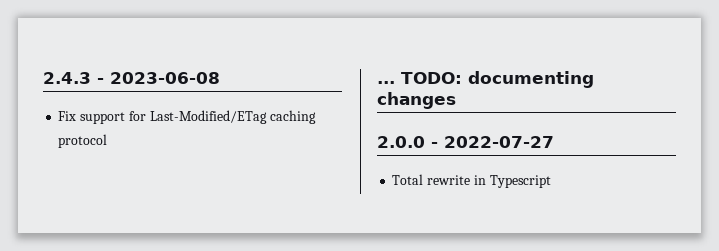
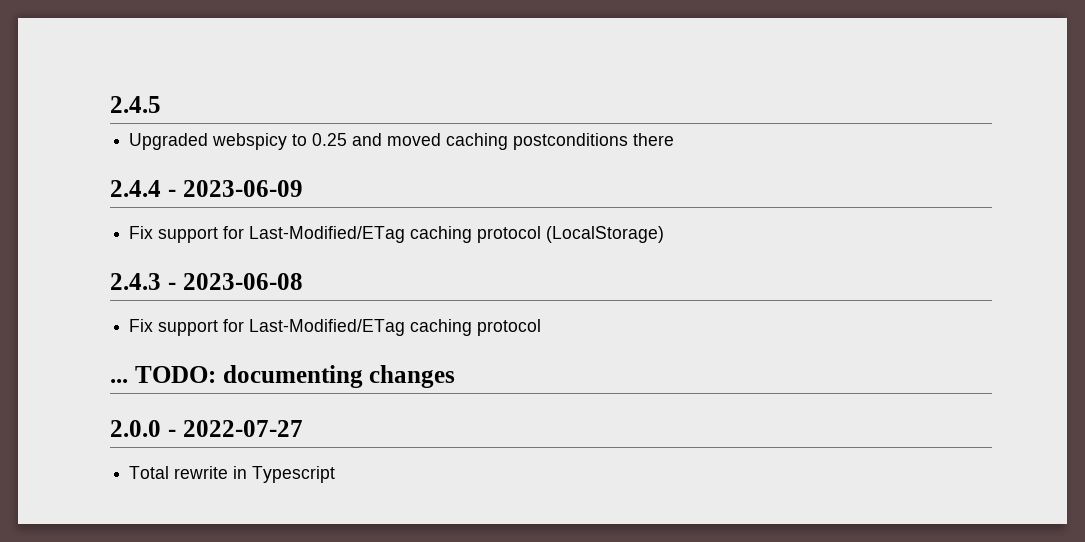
+ 2.4.5
+ Upgraded webspicy to 0.25 and moved caching postconditions there
+ 2.4.4 - 2023-06-09
+ Fix support for Last-Modified/ETag caching protocol (LocalStorage)

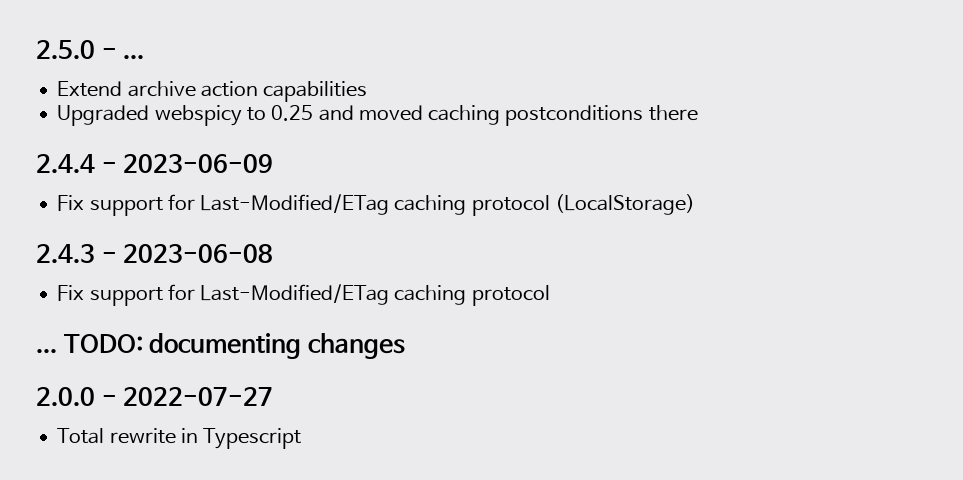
- 2.4.5
+ 2.5.0 - ...
+ Extend archive action capabilities

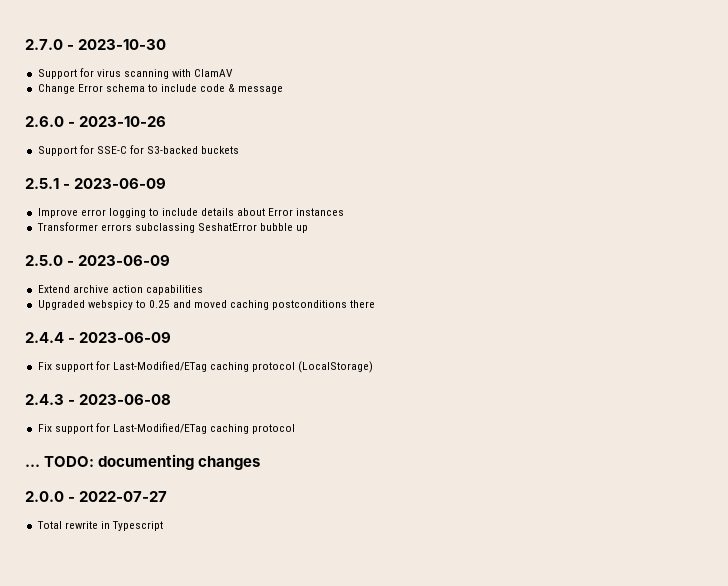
+ 2.7.0 - 2023-10-30
+ Support for virus scanning with ClamAV
+ Change Error schema to include code & message
+ 2.6.0 - 2023-10-26
+ Support for SSE-C for S3-backed buckets
+ 2.5.1 - 2023-06-09
+ Improve error logging to include details about Error instances
+ Transformer errors subclassing SeshatError bubble up
- 2.5.0 - ...
+ 2.5.0 - 2023-06-09

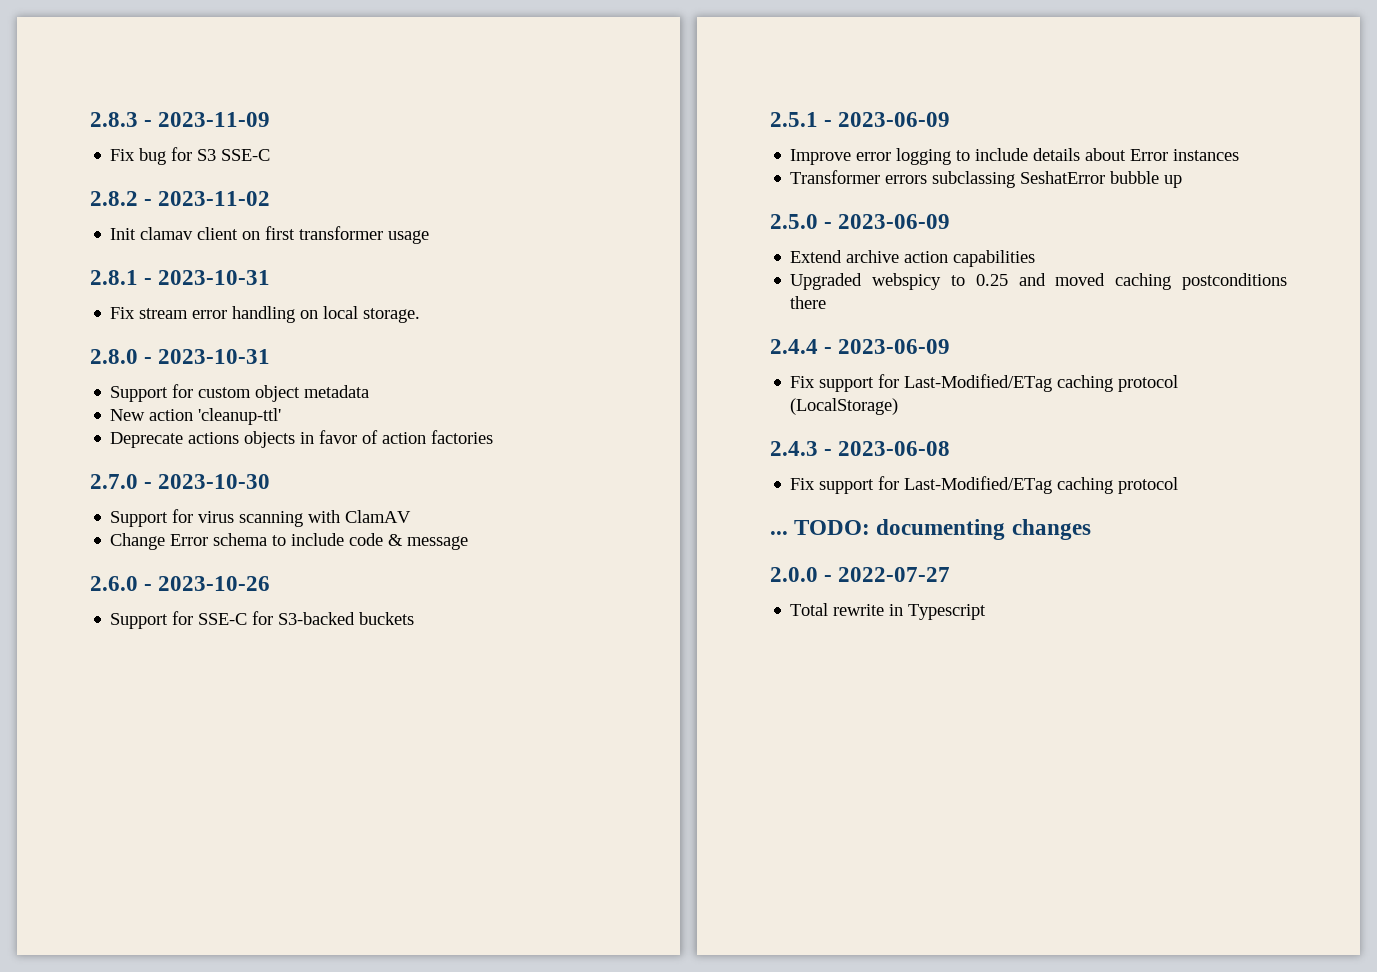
+ 2.8.3 - 2023-11-09
+ Fix bug for S3 SSE-C
+ 2.8.2 - 2023-11-02
+ Init clamav client on first transformer usage
+ 2.8.1 - 2023-10-31
+ Fix stream error handling on local storage.
+ 2.8.0 - 2023-10-31
+ Support for custom object metadata
+ New action 'cleanup-ttl'
+ Deprecate actions objects in favor of action factories

